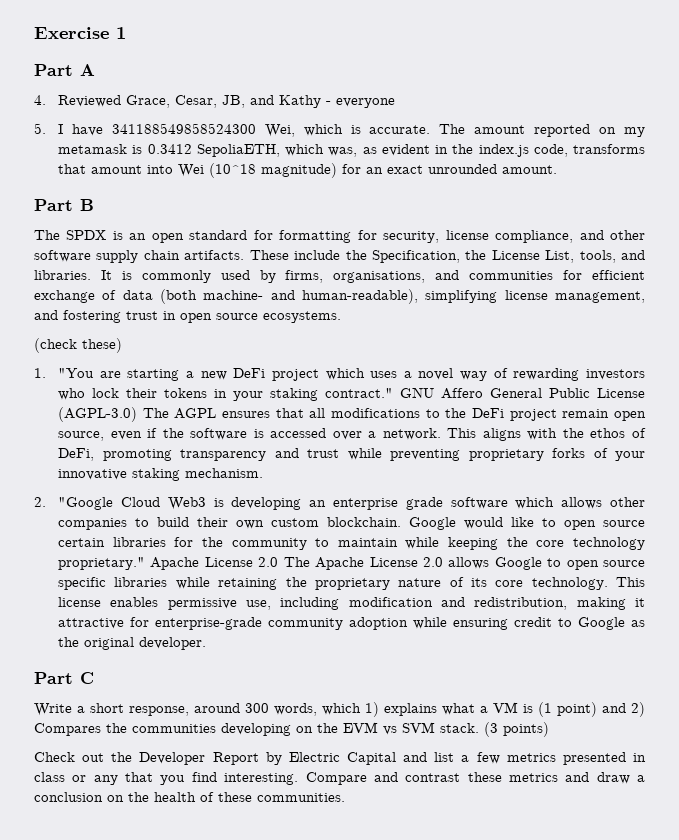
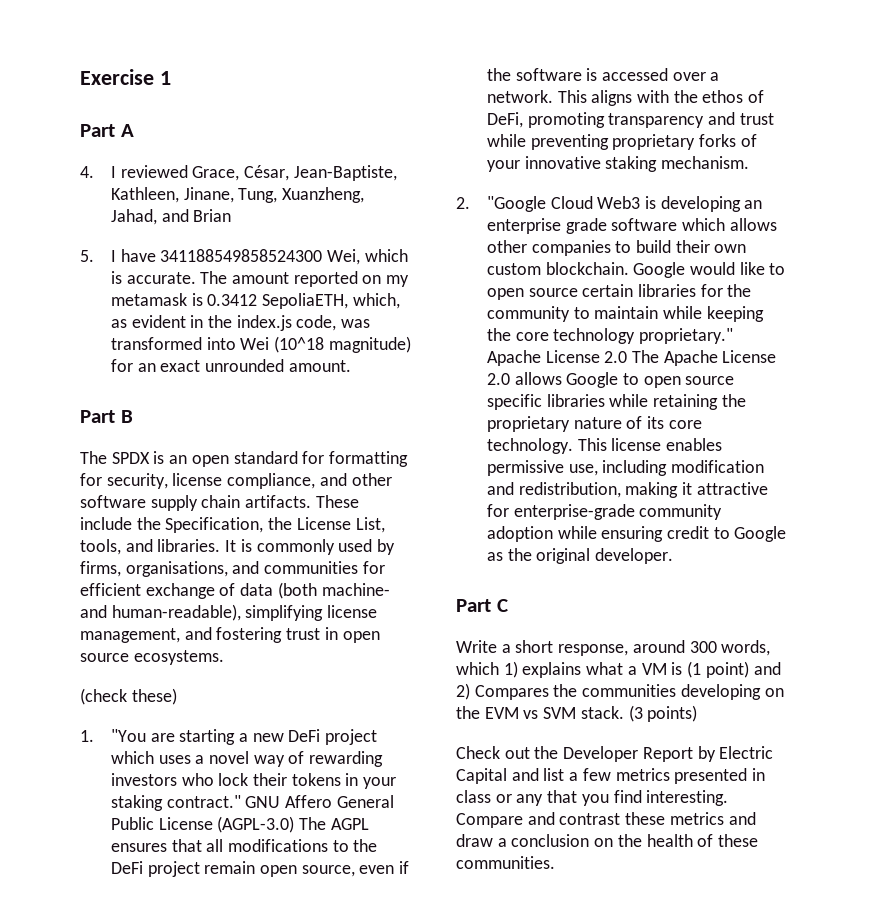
- 4. Reviewed Grace, Cesar, JB, and Kathy - everyone
+ 4. I reviewed Grace, César, Jean-Baptiste, Kathleen, Jinane, Tung, Xuanzheng, Jahad, and Brian
- The amount reported on my metamask is 0.3412 SepoliaETH, which was, as evident in the index.js code, transforms that amount into Wei (10^18 magnitude) for an exact unrounded amount.
+ The amount reported on my metamask is 0.3412 SepoliaETH, which, as evident in the index.js code, was transformed into Wei (10^18 magnitude) for an exact unrounded amount.

